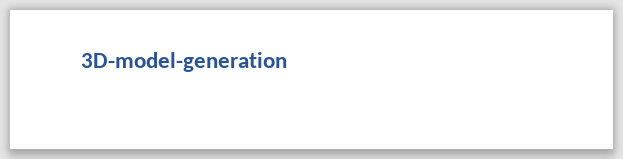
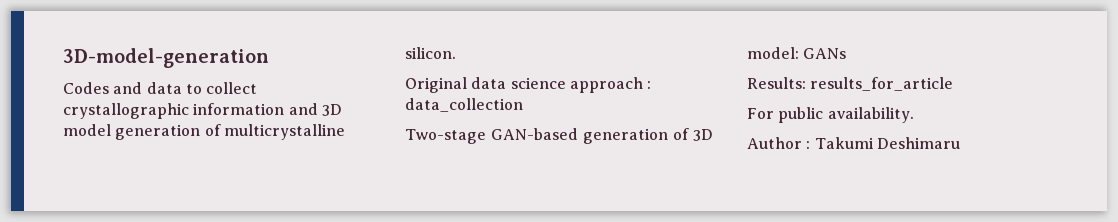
+ Codes and data to collect crystallographic information and 3D model generation of multicrystalline silicon.
+ Original data science approach : data_collection
+ Two-stage GAN-based generation of 3D model: GANs
+ Results: results_for_article
+ For public availability.
+ Author : Takumi Deshimaru

